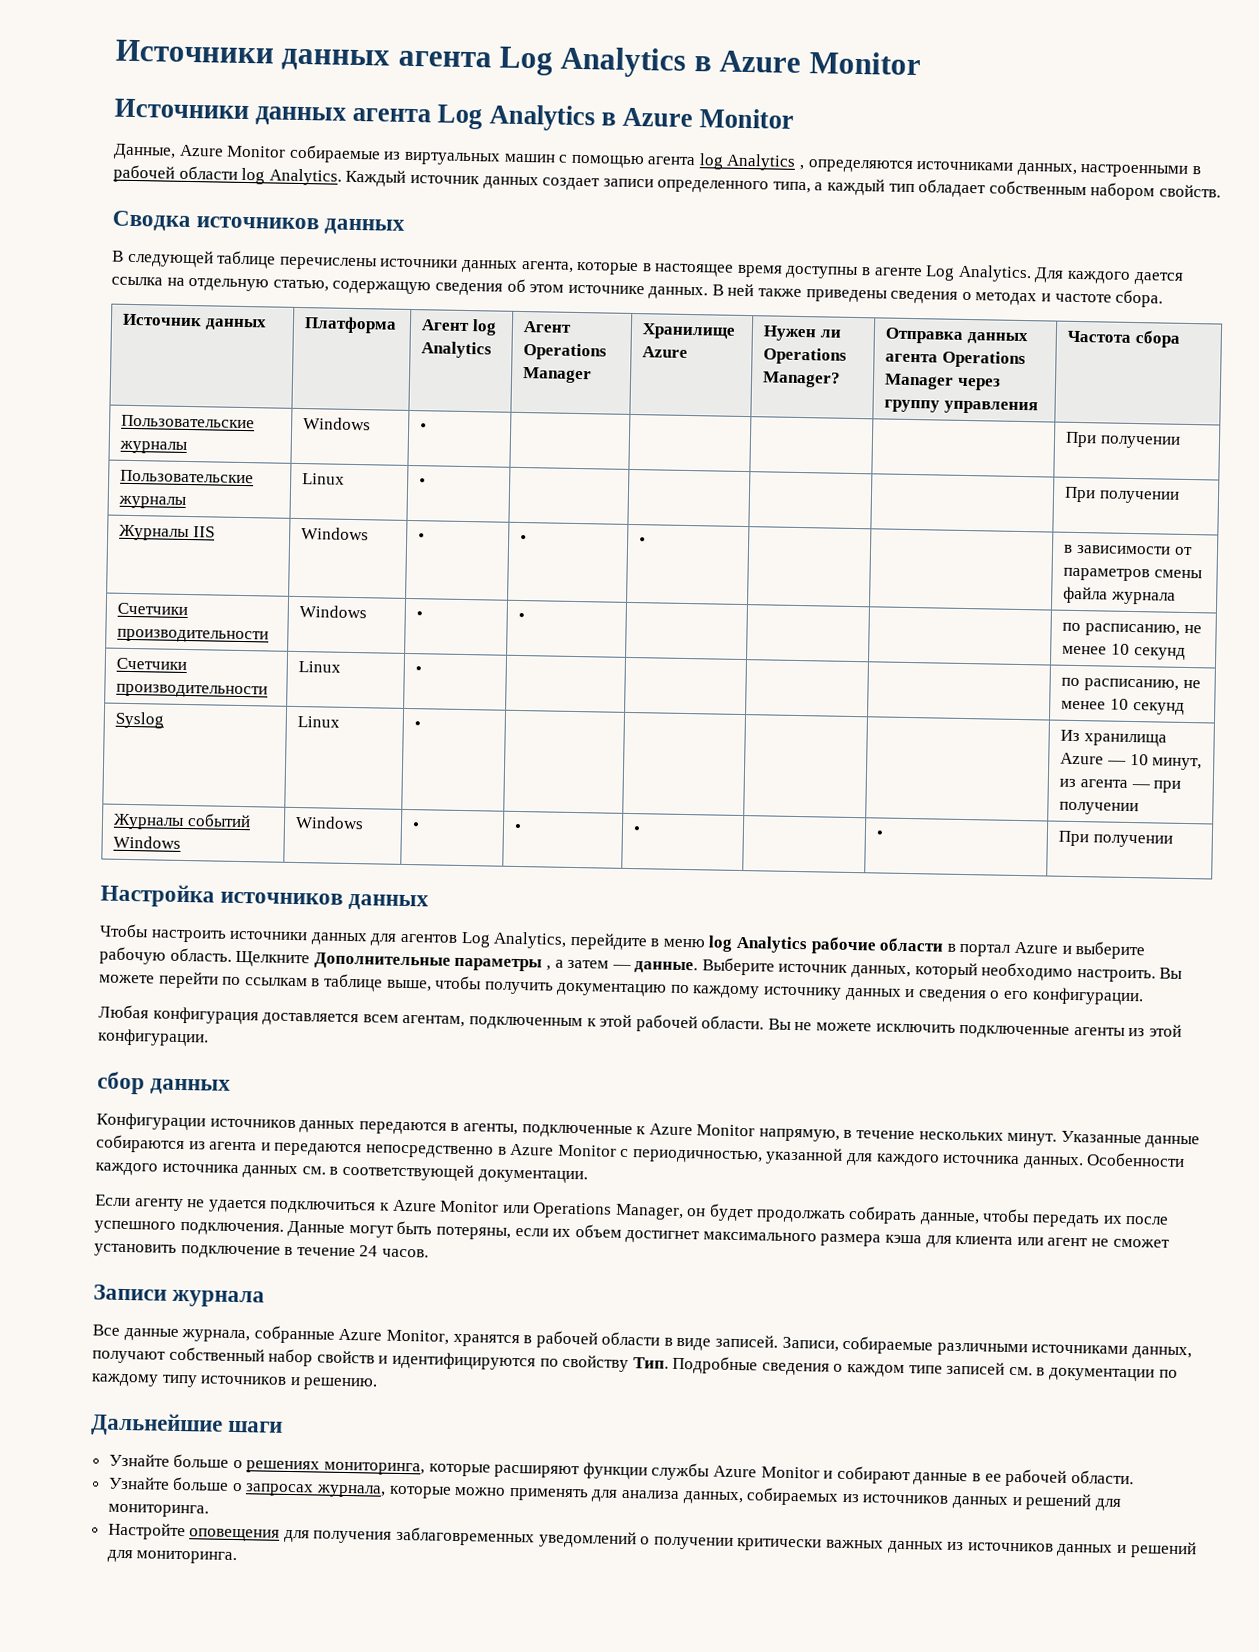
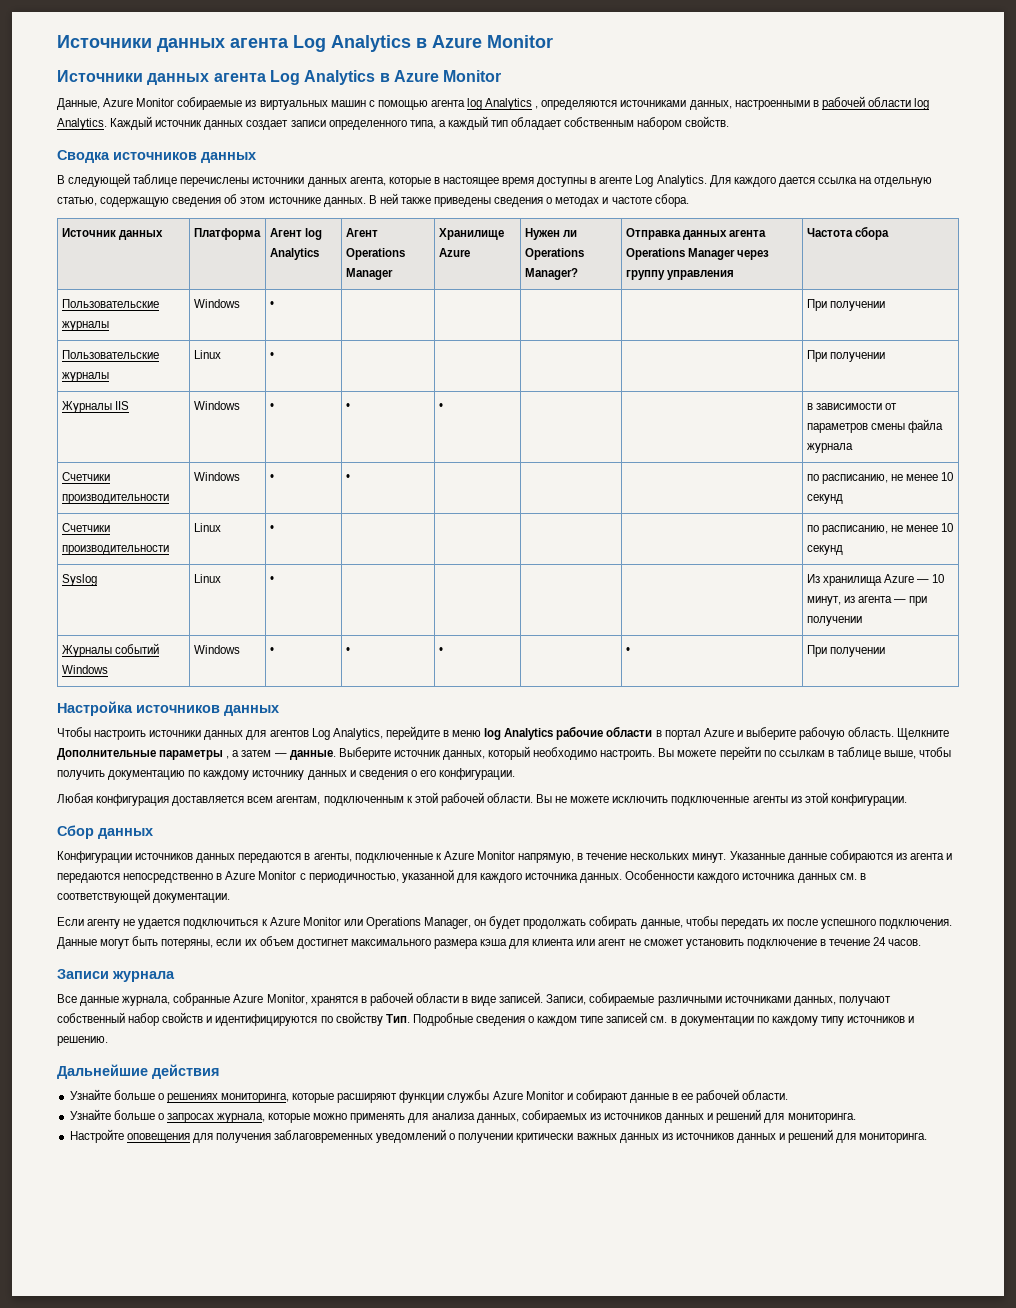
- сбор данных
+ Сбор данных
- Дальнейшие шаги
+ Дальнейшие действия

